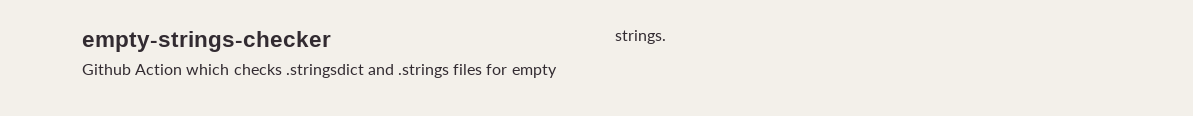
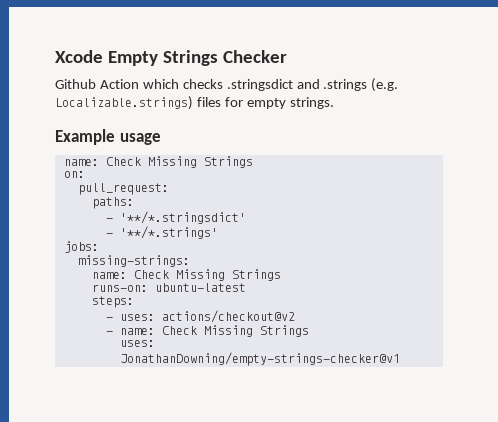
- empty-strings-checker
+ Xcode Empty Strings Checker
- Github Action which checks .stringsdict and .strings files for empty strings.
+ Github Action which checks .stringsdict and .strings (e.g. Localizable.strings) files for empty strings.
+ Example usage
+ name: Check Missing Strings
+ on:
+ pull_request:
+ paths:
+ - '**/*.stringsdict'
+ - '**/*.strings'
+ jobs:
+ missing-strings:
+ name: Check Missing Strings
+ runs-on: ubuntu-latest
+ steps:
+ - uses: actions/checkout@v2
+ - name: Check Missing Strings
+ uses: JonathanDowning/empty-strings-checker@v1

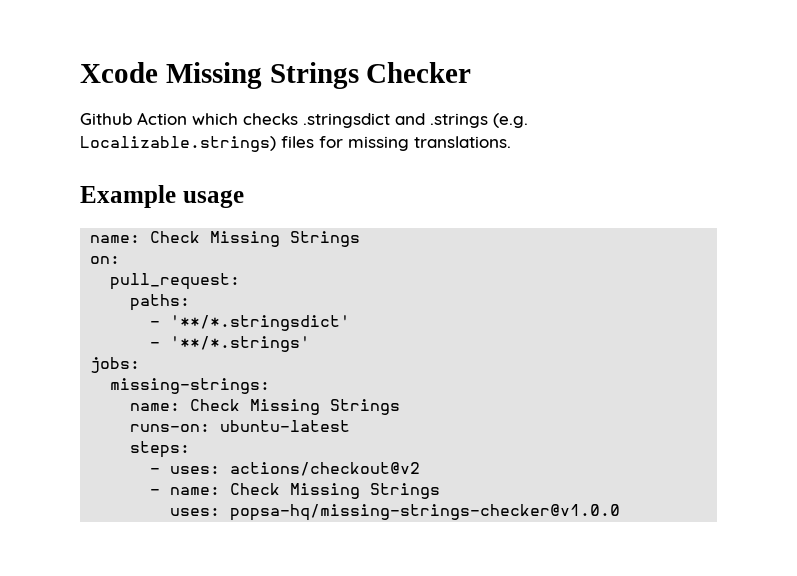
- Xcode Empty Strings Checker
+ Xcode Missing Strings Checker
- Github Action which checks .stringsdict and .strings (e.g. Localizable.strings) files for empty strings.
+ Github Action which checks .stringsdict and .strings (e.g. Localizable.strings) files for missing translations.
- uses: JonathanDowning/empty-strings-checker@v1
+ uses: popsa-hq/missing-strings-checker@v1.0.0

